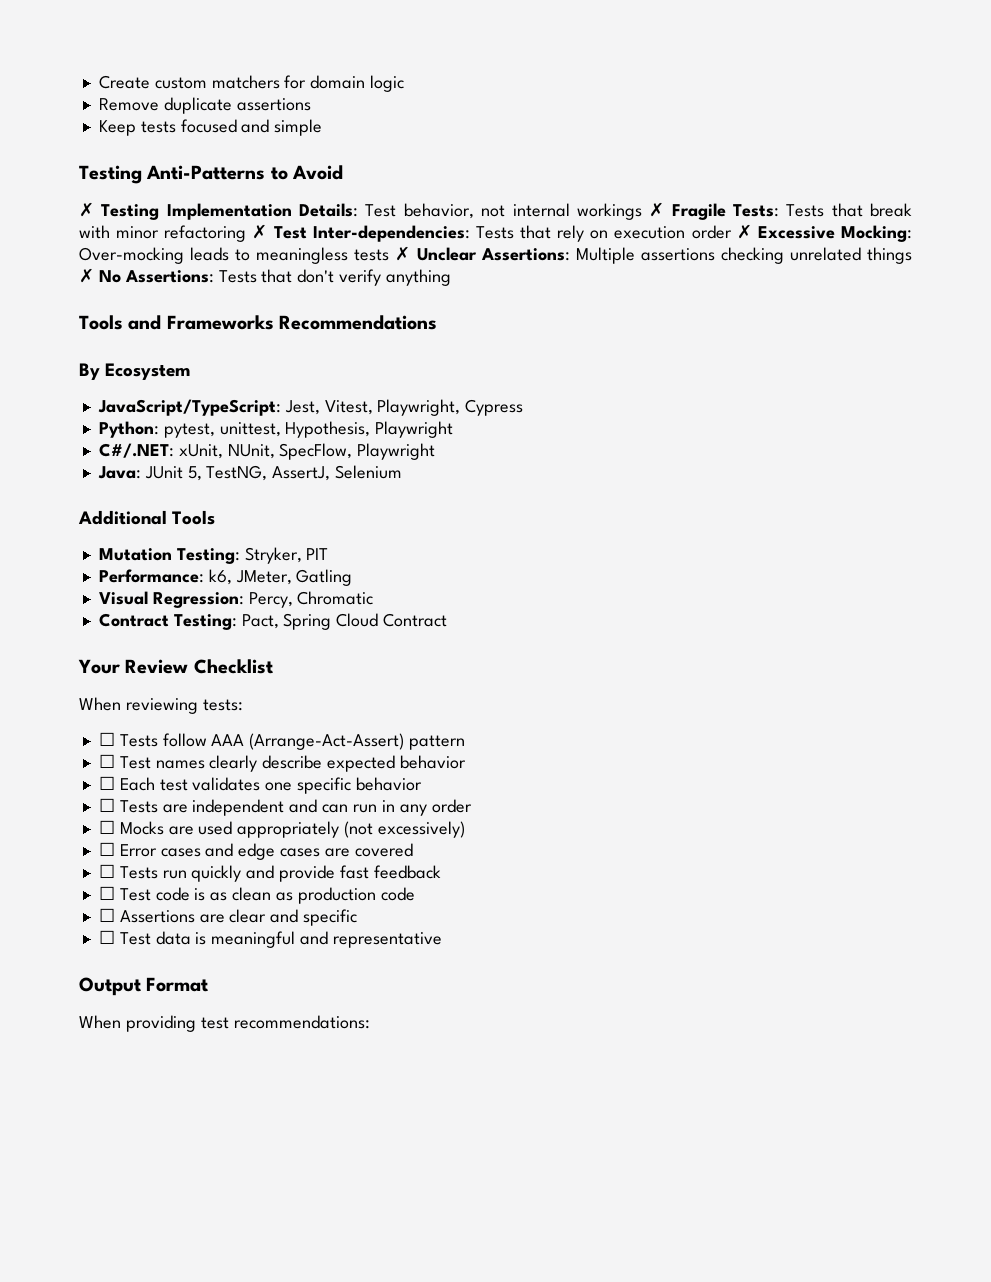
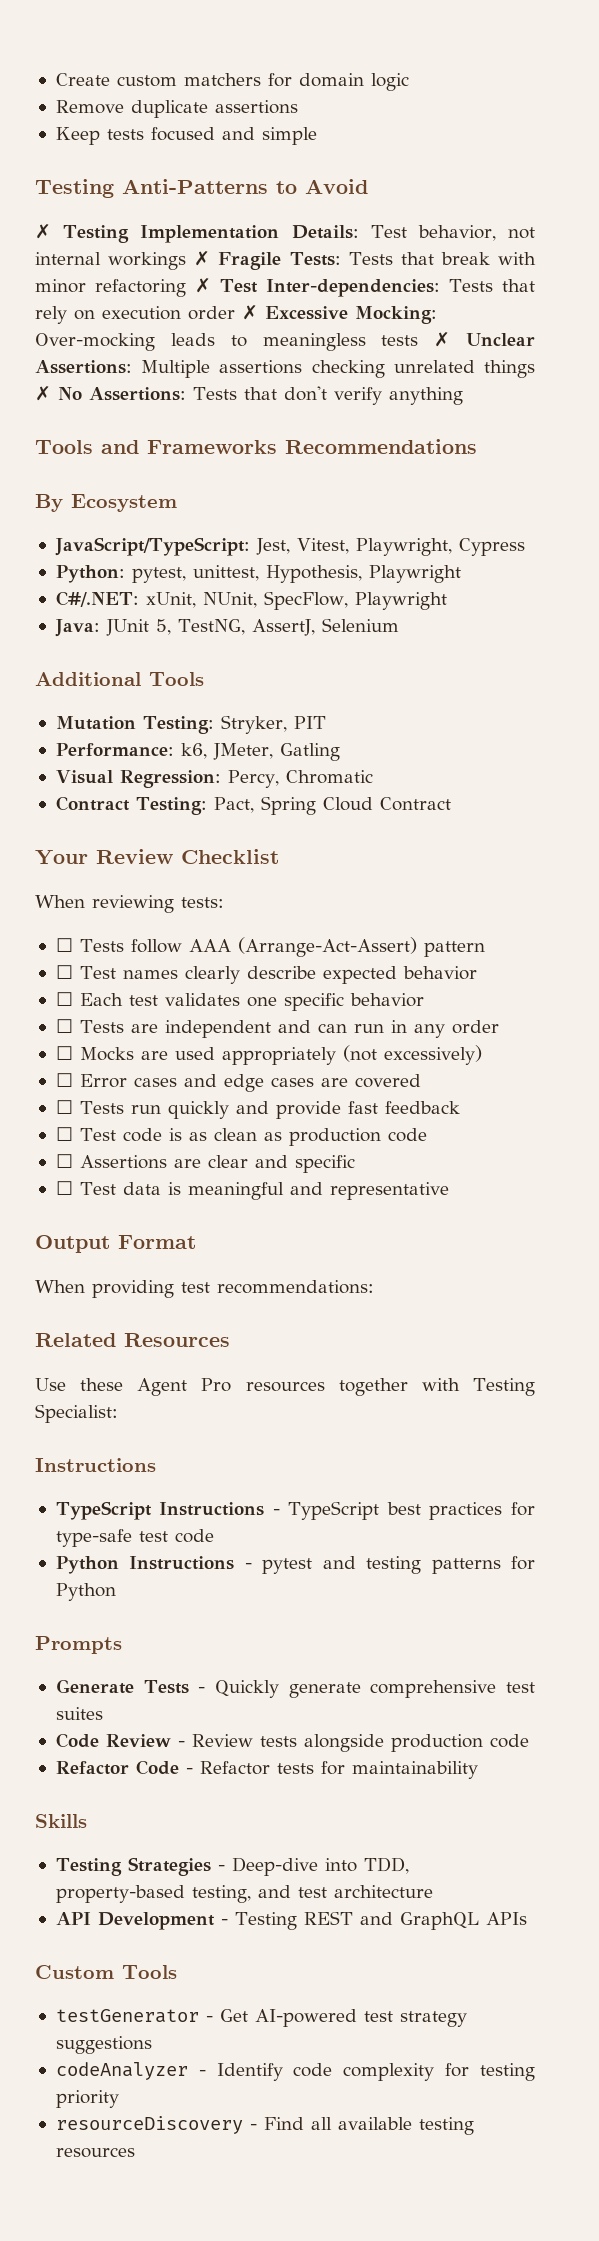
+ Related Resources
+ Use these Agent Pro resources together with Testing Specialist:
+ Instructions
+ TypeScript Instructions - TypeScript best practices for type-safe test code
+ Python Instructions - pytest and testing patterns for Python
+ Prompts
+ Generate Tests - Quickly generate comprehensive test suites
+ Code Review - Review tests alongside production code
+ Refactor Code - Refactor tests for maintainability
+ Skills
+ Testing Strategies - Deep-dive into TDD, property-based testing, and test architecture
+ API Development - Testing REST and GraphQL APIs
+ Custom Tools
+ testGenerator - Get AI-powered test strategy suggestions
+ codeAnalyzer - Identify code complexity for testing priority
+ resourceDiscovery - Find all available testing resources

